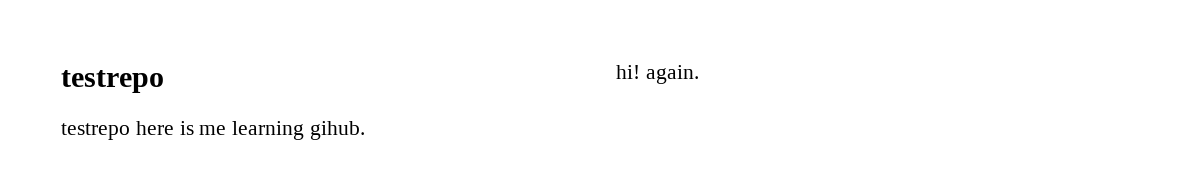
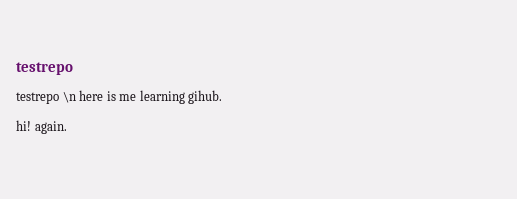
- testrepo here is me learning gihub.
+ testrepo \n here is me learning gihub.

